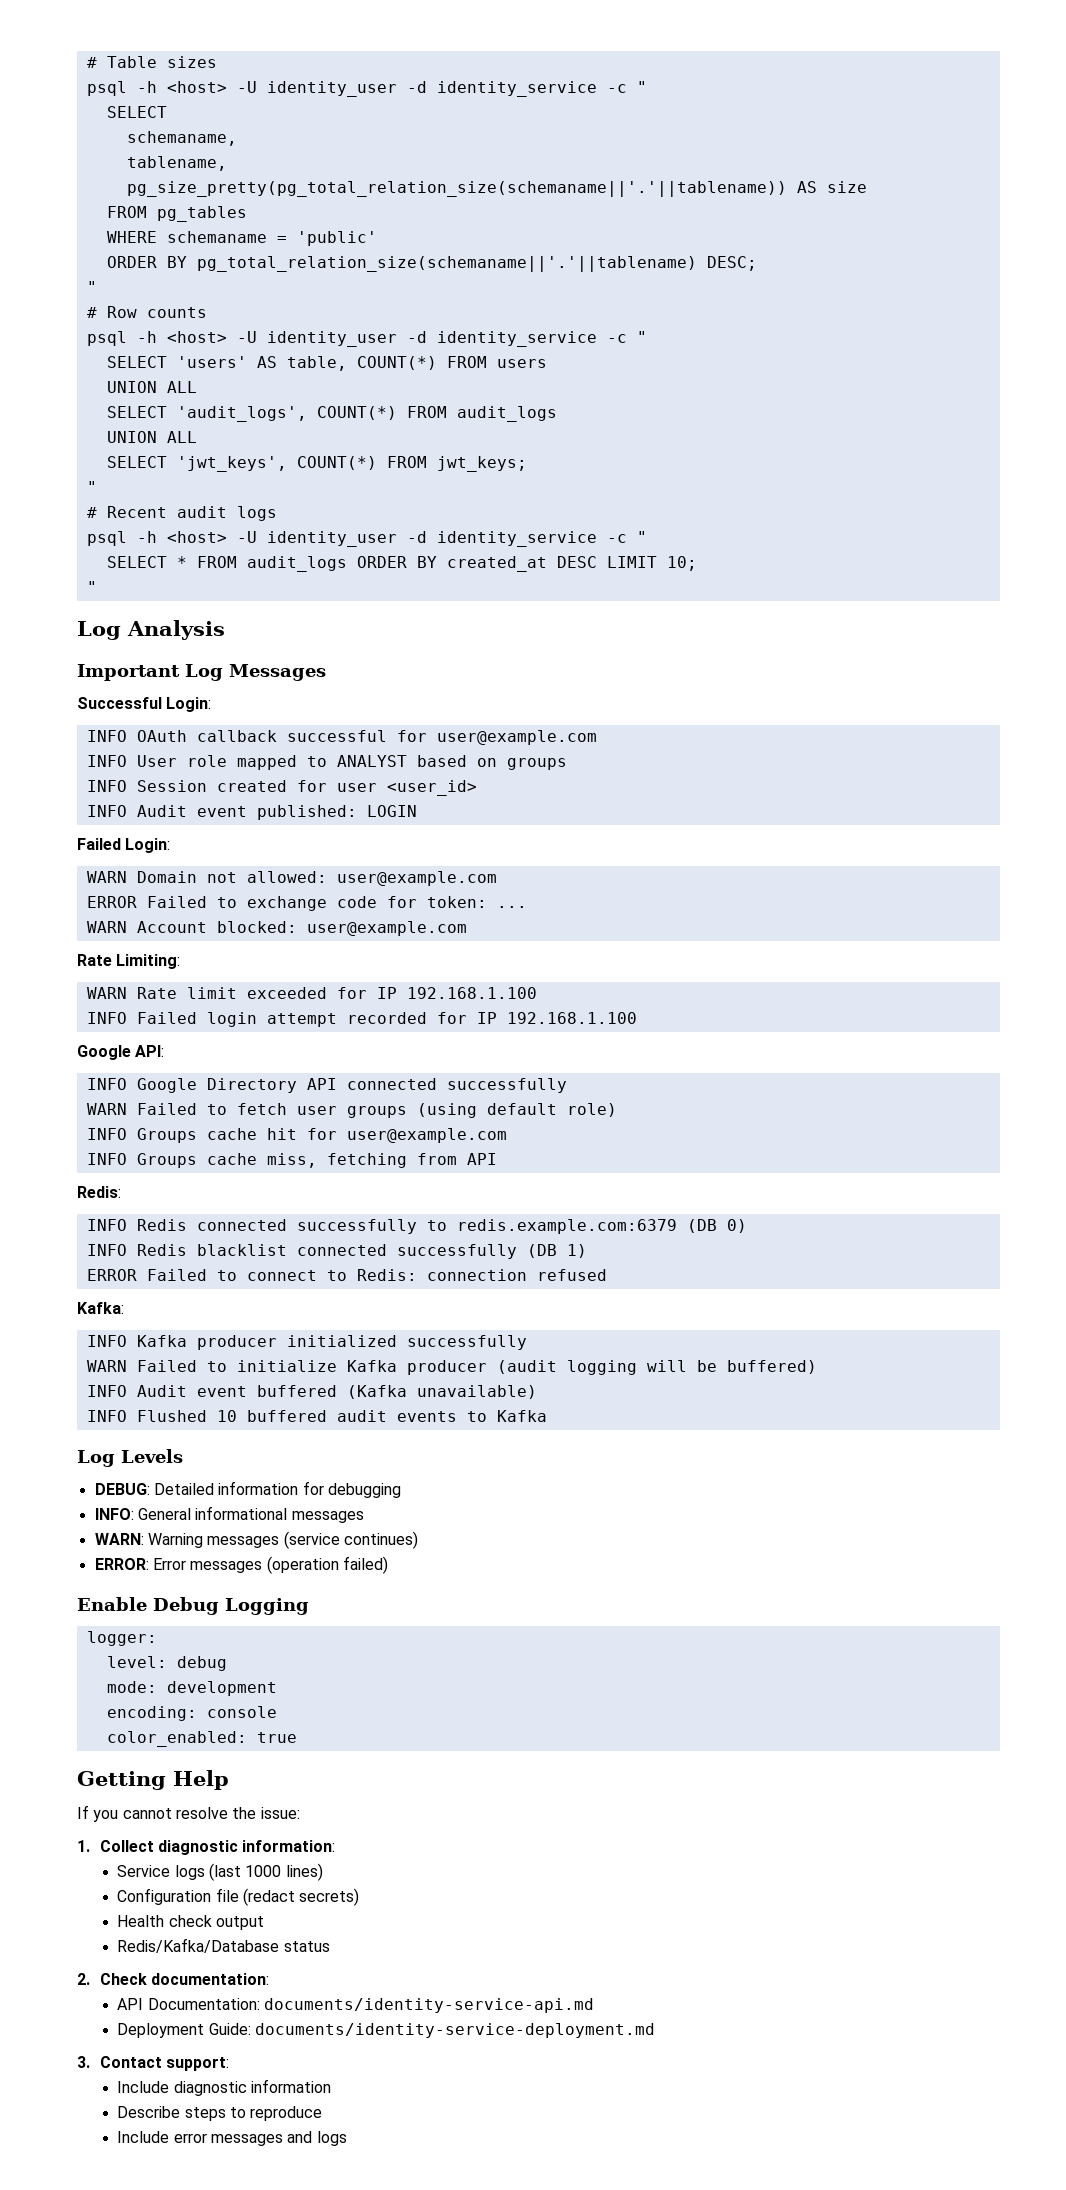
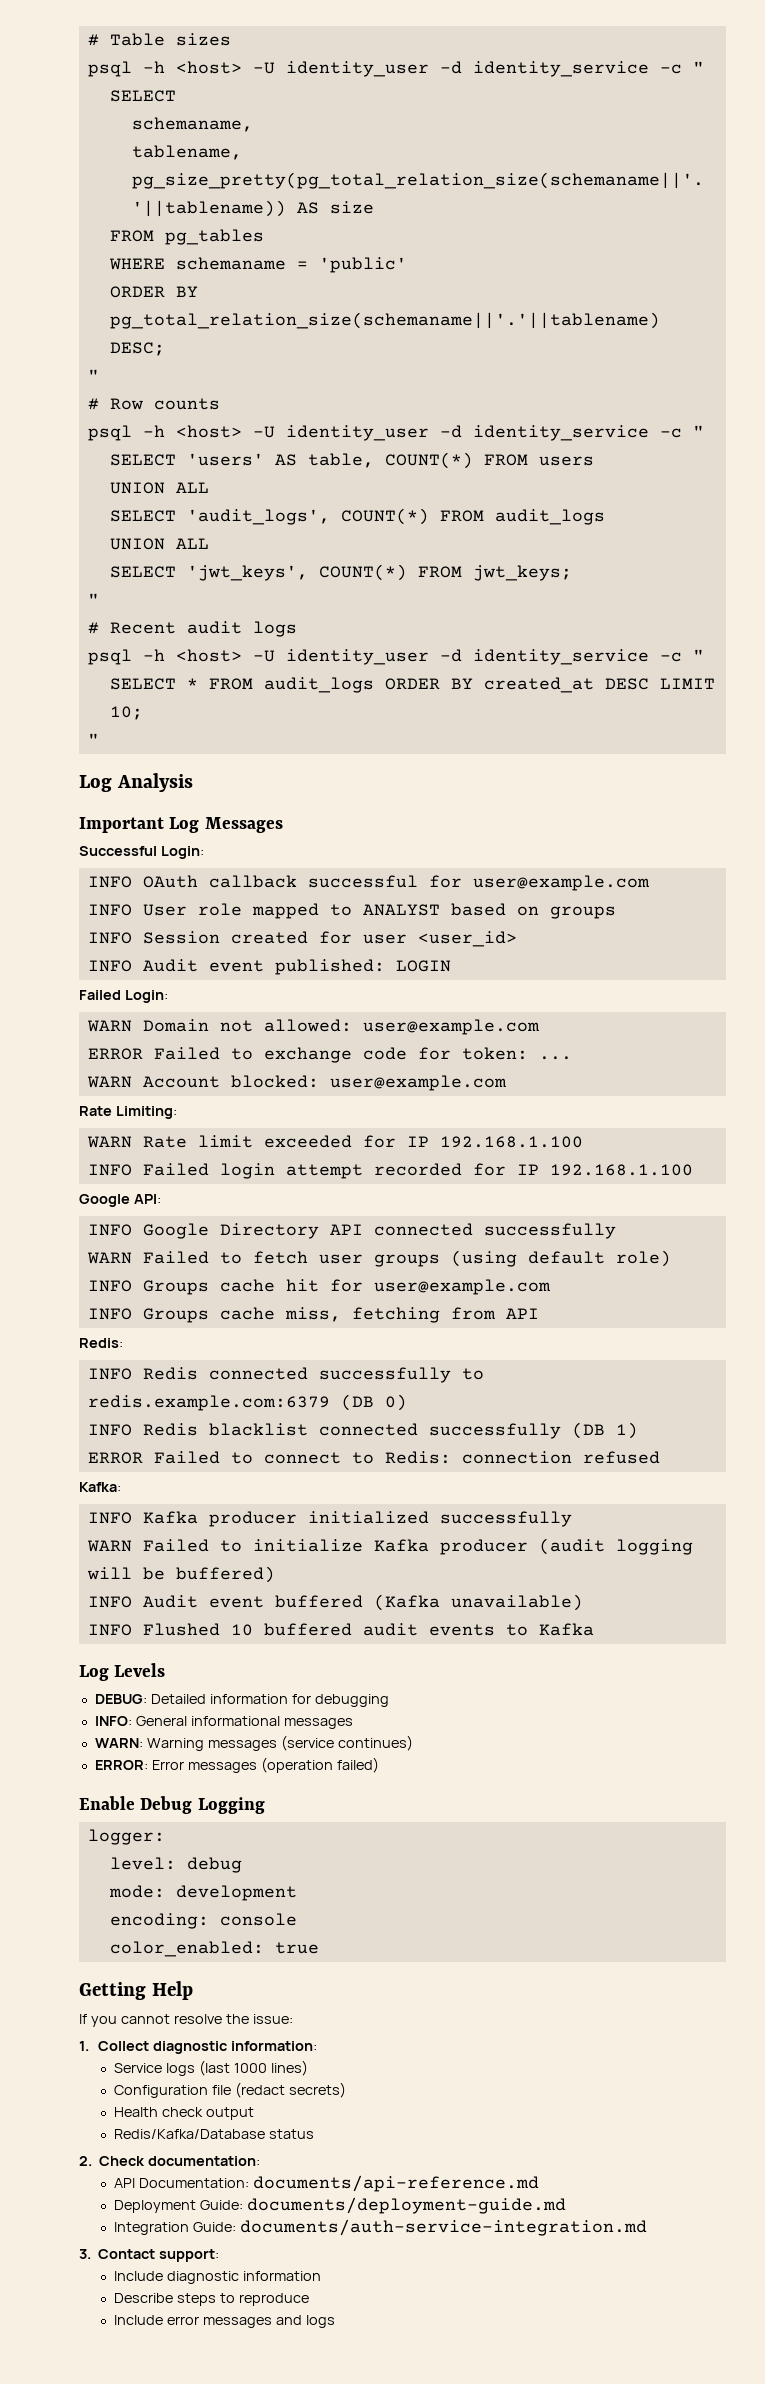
- API Documentation: documents/identity-service-api.md
+ API Documentation: documents/api-reference.md
- Deployment Guide: documents/identity-service-deployment.md
+ Deployment Guide: documents/deployment-guide.md
+ Integration Guide: documents/auth-service-integration.md

